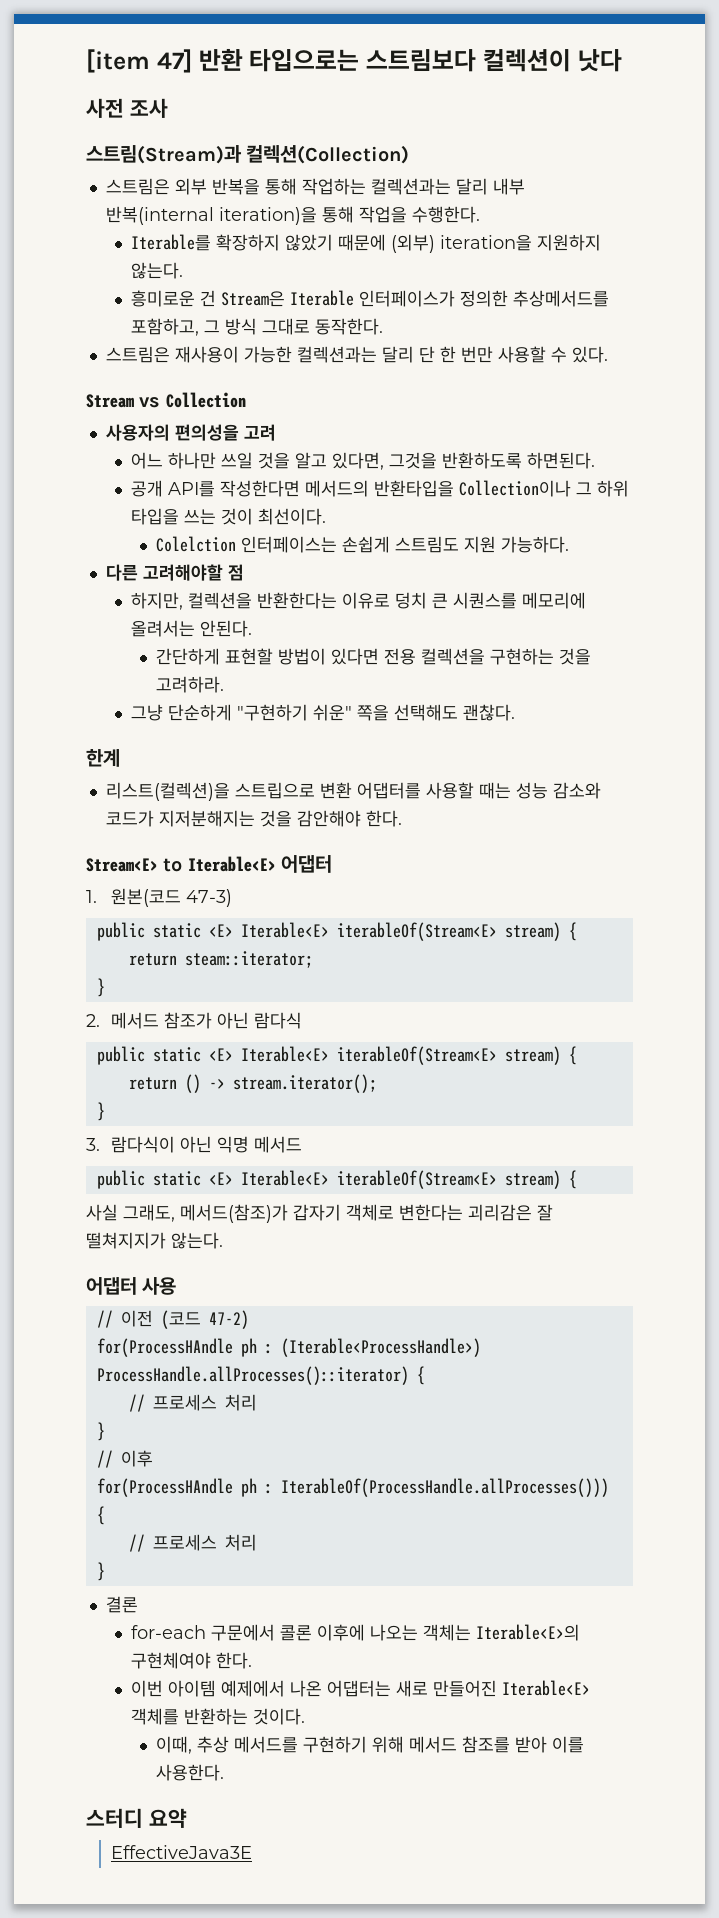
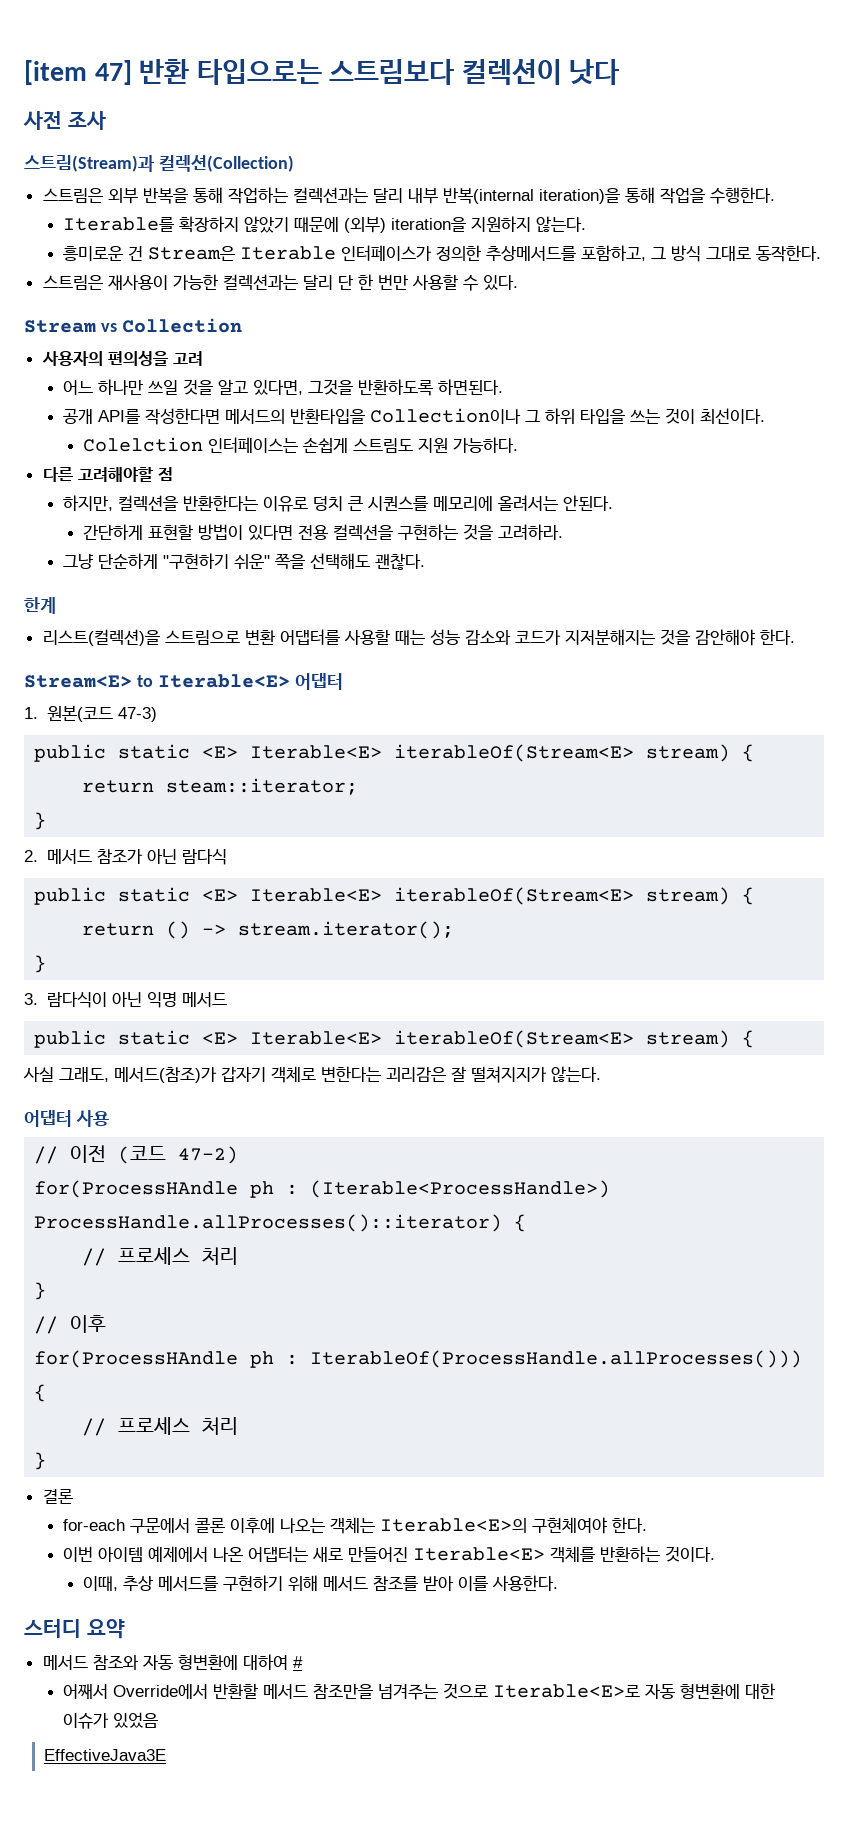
- 리스트(컬렉션)을 스트립으로 변환 어댑터를 사용할 때는 성능 감소와 코드가 지저분해지는 것을 감안해야 한다.
+ 리스트(컬렉션)을 스트림으로 변환 어댑터를 사용할 때는 성능 감소와 코드가 지저분해지는 것을 감안해야 한다.
+ 메서드 참조와 자동 형변환에 대하여 #
+ 어째서 Override에서 반환할 메서드 참조만을 넘겨주는 것으로 Iterable<E>로 자동 형변환에 대한 이슈가 있었음

